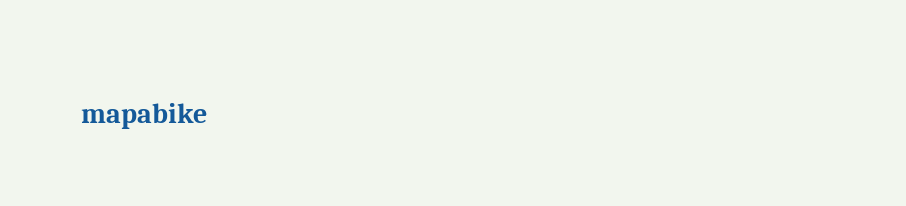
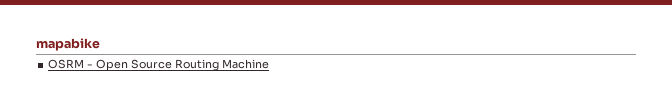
+ OSRM - Open Source Routing Machine

